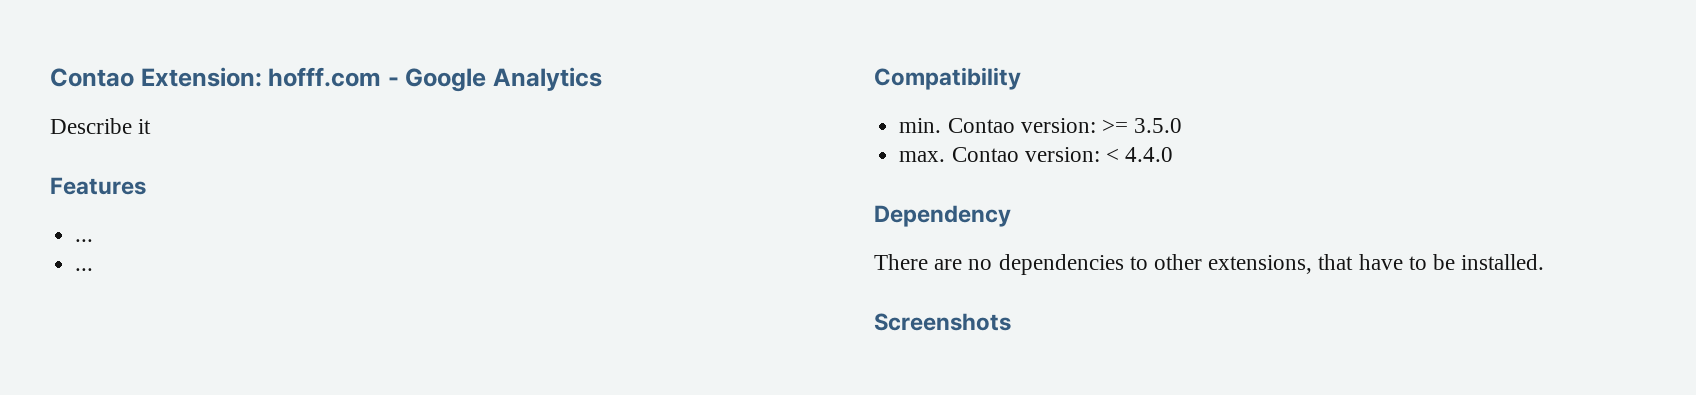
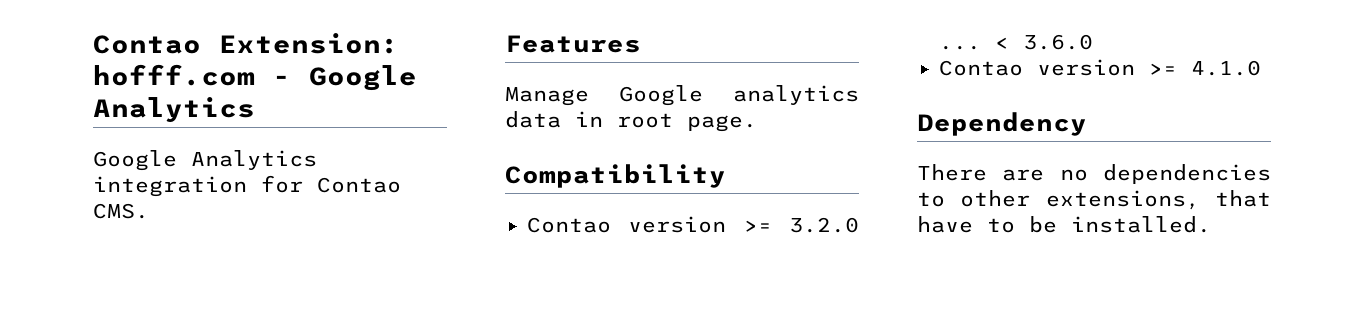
- Describe it
+ Google Analytics integration for Contao CMS.
  Features
- ...
- ...
+ Manage Google analytics data in root page.
  Compatibility
- min. Contao version: >= 3.5.0
- max. Contao version: < 4.4.0
+ Contao version >= 3.2.0 ... < 3.6.0
+ Contao version >= 4.1.0
- Screenshots

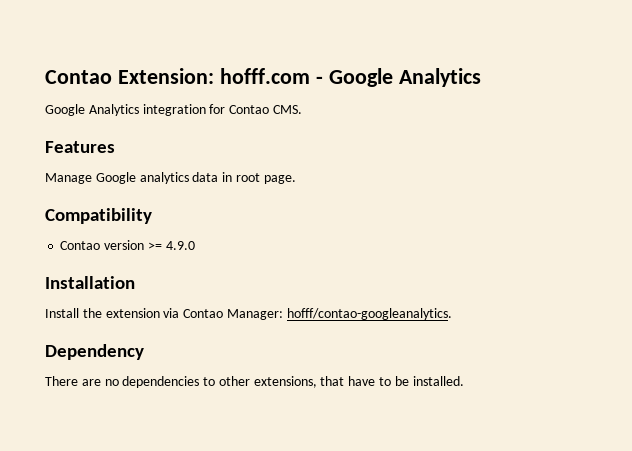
- Contao version >= 3.2.0 ... < 3.6.0
- Contao version >= 4.1.0
+ Contao version >= 4.9.0
+ Installation
+ Install the extension via Contao Manager: hofff/contao-googleanalytics.

